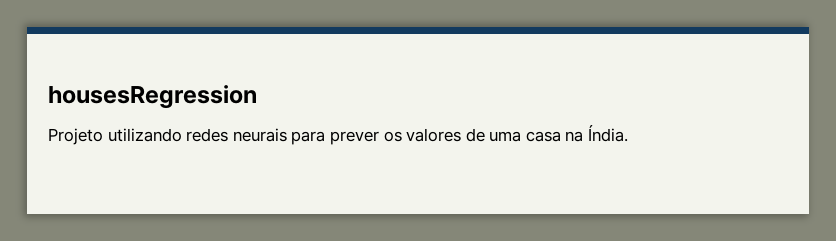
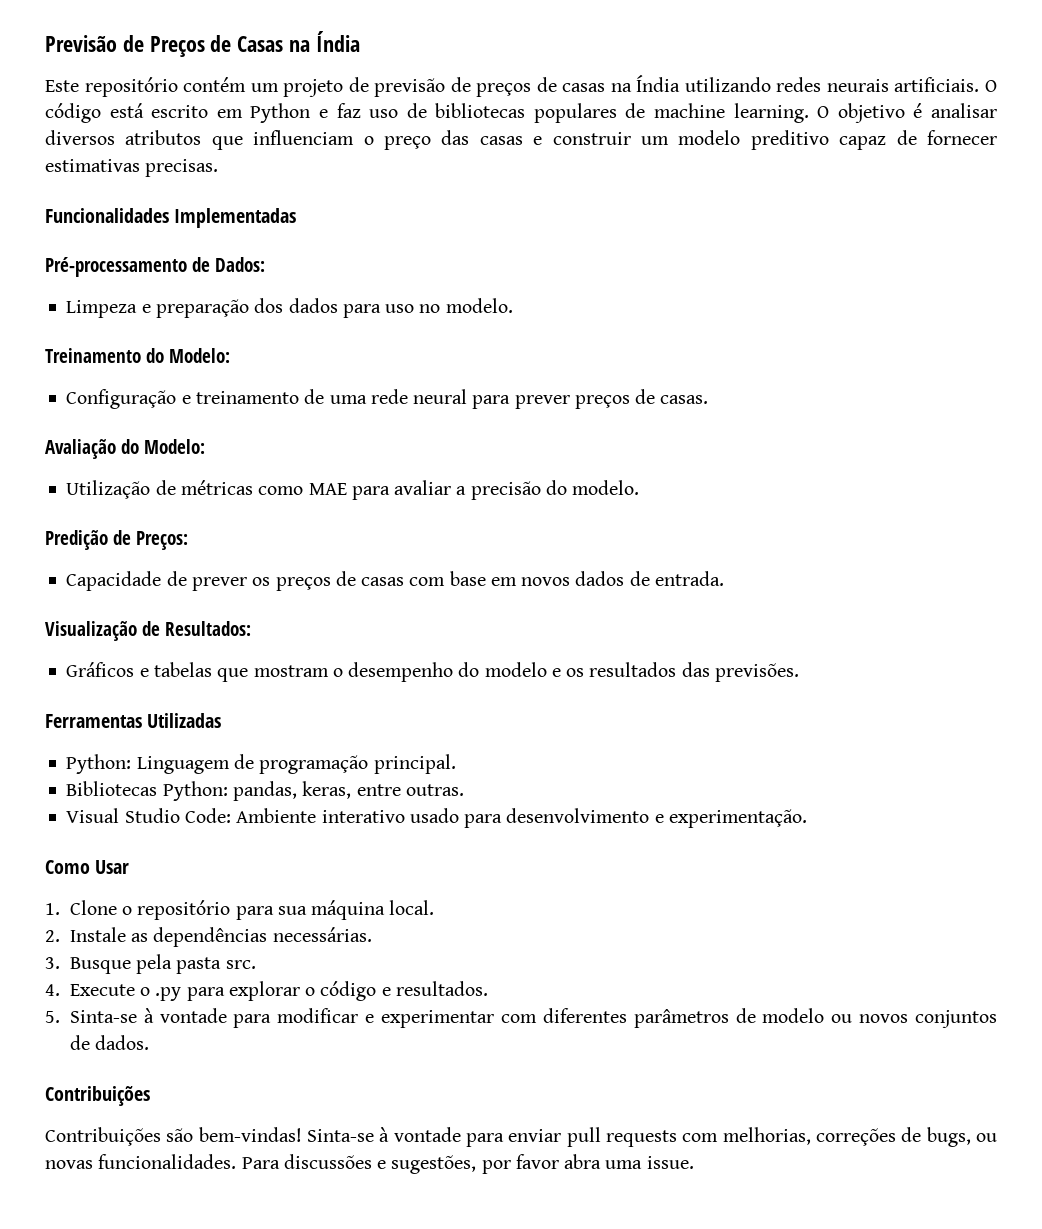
- housesRegression
- Projeto utilizando redes neurais para prever os valores de uma casa na Índia.
+ Previsão de Preços de Casas na Índia
+ Este repositório contém um projeto de previsão de preços de casas na Índia utilizando redes neurais artificiais. O código está escrito em Python e faz uso de bibliotecas populares de machine learning. O objetivo é analisar diversos atributos que influenciam o preço das casas e construir um modelo preditivo capaz de fornecer estimativas precisas.
+ Funcionalidades Implementadas
+ Pré-processamento de Dados:
+ Limpeza e preparação dos dados para uso no modelo.
+ Treinamento do Modelo:
+ Configuração e treinamento de uma rede neural para prever preços de casas.
+ Avaliação do Modelo:
+ Utilização de métricas como MAE para avaliar a precisão do modelo.
+ Predição de Preços:
+ Capacidade de prever os preços de casas com base em novos dados de entrada.
+ Visualização de Resultados:
+ Gráficos e tabelas que mostram o desempenho do modelo e os resultados das previsões.
+ Ferramentas Utilizadas
+ Python: Linguagem de programação principal.
+ Bibliotecas Python: pandas, keras, entre outras.
+ Visual Studio Code: Ambiente interativo usado para desenvolvimento e experimentação.
+ Como Usar
+ 1. Clone o repositório para sua máquina local.
+ 2. Instale as dependências necessárias.
+ 3. Busque pela pasta src.
+ 4. Execute o .py para explorar o código e resultados.
+ 5. Sinta-se à vontade para modificar e experimentar com diferentes parâmetros de modelo ou novos conjuntos de dados.
+ Contribuições
+ Contribuições são bem-vindas! Sinta-se à vontade para enviar pull requests com melhorias, correções de bugs, ou novas funcionalidades. Para discussões e sugestões, por favor abra uma issue.

